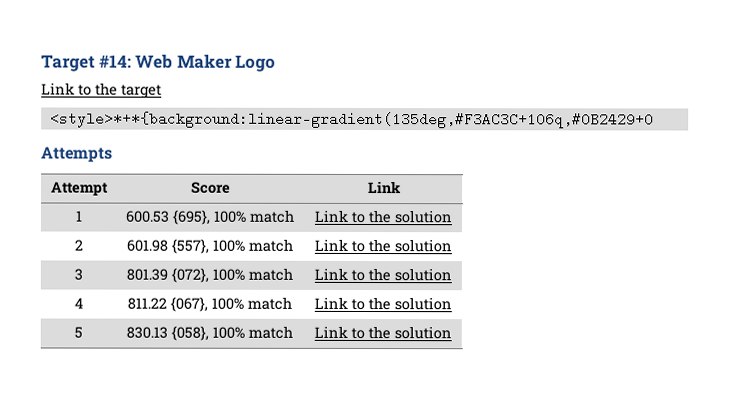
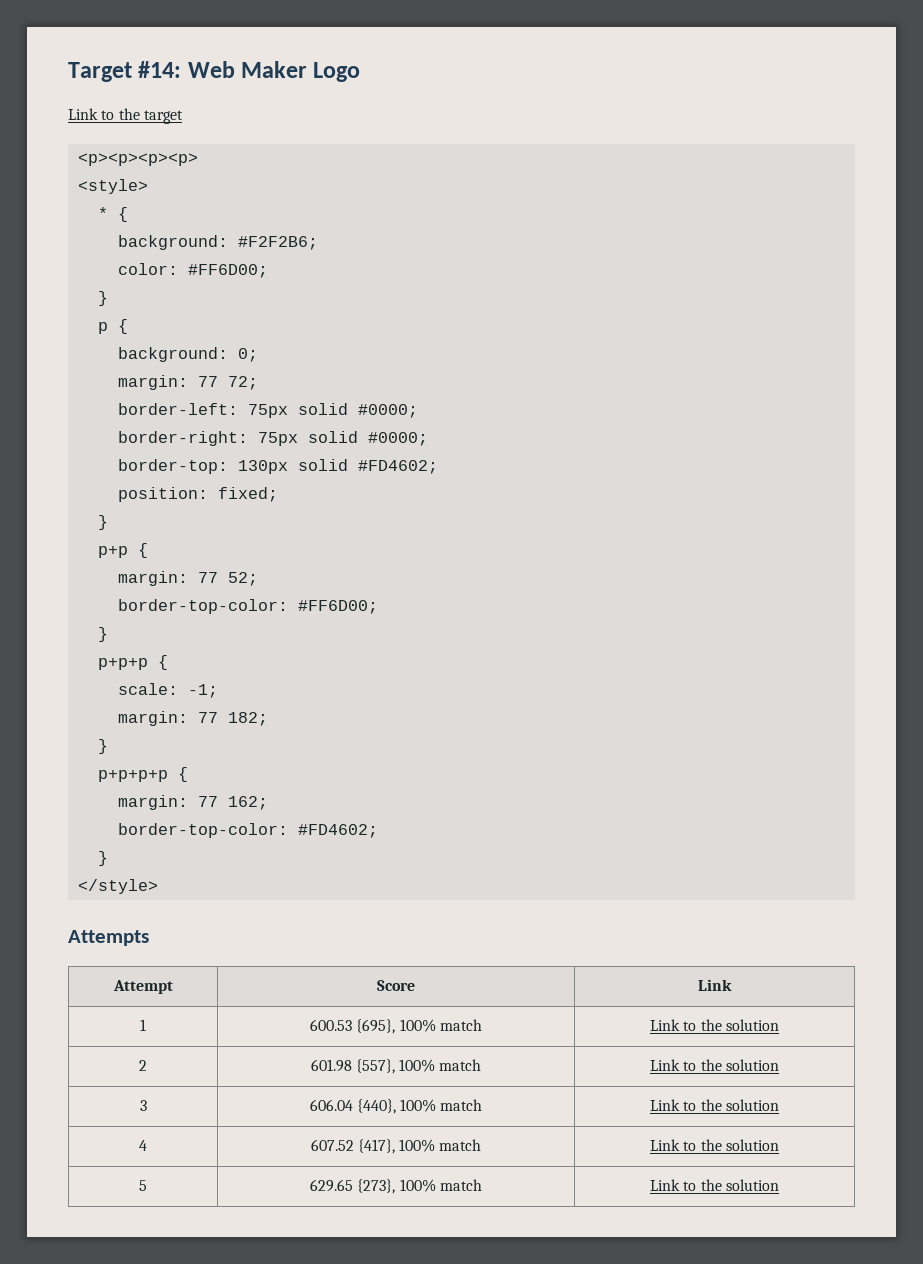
- <style>*+*{background:linear-gradient(135deg,#F3AC3C+106q,#0B2429+0
+ <p><p><p><p>
+ <style>
+ * {
+ background: #F2F2B6;
+ color: #FF6D00;
+ }
+ p {
+ background: 0;
+ margin: 77 72;
+ border-left: 75px solid #0000;
+ border-right: 75px solid #0000;
+ border-top: 130px solid #FD4602;
+ position: fixed;
+ }
+ p+p {
+ margin: 77 52;
+ border-top-color: #FF6D00;
+ }
+ p+p+p {
+ scale: -1;
+ margin: 77 182;
+ }
+ p+p+p+p {
+ margin: 77 162;
+ border-top-color: #FD4602;
+ }
+ </style>
- 3 | 801.39 {072}, 100% match | Link to the solution
+ 3 | 606.04 {440}, 100% match | Link to the solution
- 4 | 811.22 {067}, 100% match | Link to the solution
+ 4 | 607.52 {417}, 100% match | Link to the solution
- 5 | 830.13 {058}, 100% match | Link to the solution
+ 5 | 629.65 {273}, 100% match | Link to the solution

